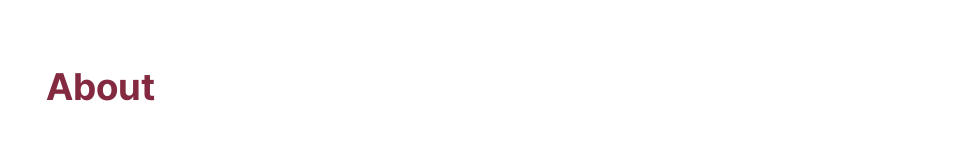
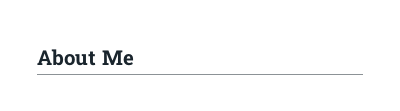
- About
+ About Me

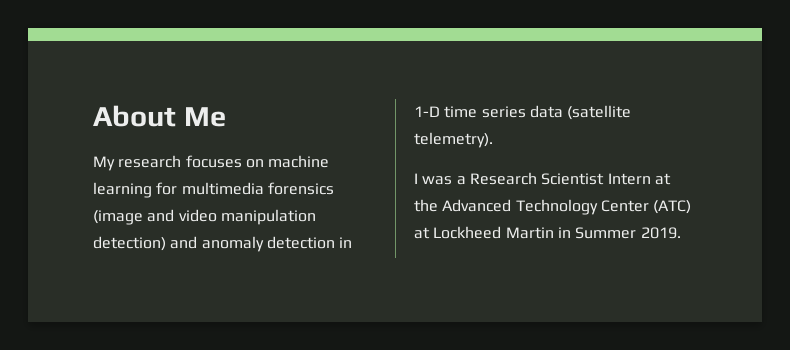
+ My research focuses on machine learning for multimedia forensics (image and video manipulation detection) and anomaly detection in 1-D time series data (satellite telemetry).
+ I was a Research Scientist Intern at the Advanced Technology Center (ATC) at Lockheed Martin in Summer 2019.

